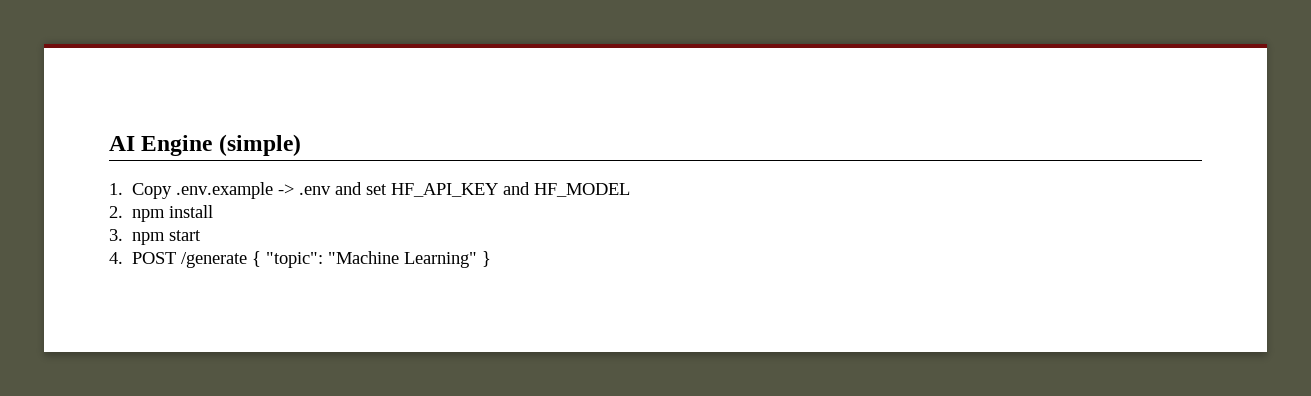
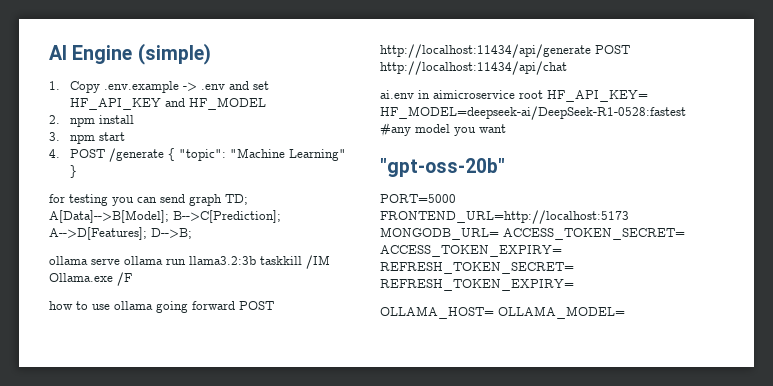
+ for testing you can send graph TD; A[Data]-->B[Model]; B-->C[Prediction]; A-->D[Features]; D-->B;
+ ollama serve ollama run llama3.2:3b taskkill /IM Ollama.exe /F
+ how to use ollama going forward POST http://localhost:11434/api/generate POST http://localhost:11434/api/chat
+ ai.env in aimicroservice root HF_API_KEY= HF_MODEL=deepseek-ai/DeepSeek-R1-0528:fastest #any model you want
+ "gpt-oss-20b"
+ PORT=5000 FRONTEND_URL=http://localhost:5173 MONGODB_URL= ACCESS_TOKEN_SECRET= ACCESS_TOKEN_EXPIRY= REFRESH_TOKEN_SECRET= REFRESH_TOKEN_EXPIRY=
+ OLLAMA_HOST= OLLAMA_MODEL=

